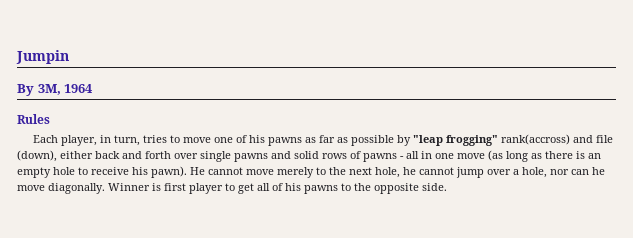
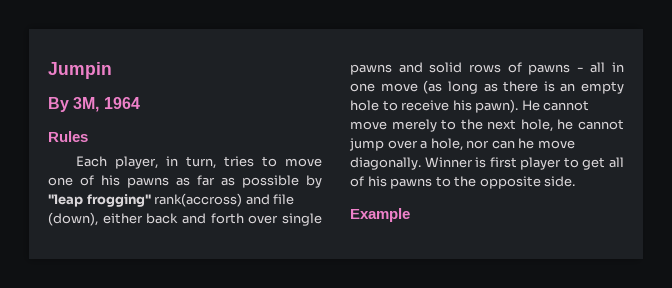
+ Example

